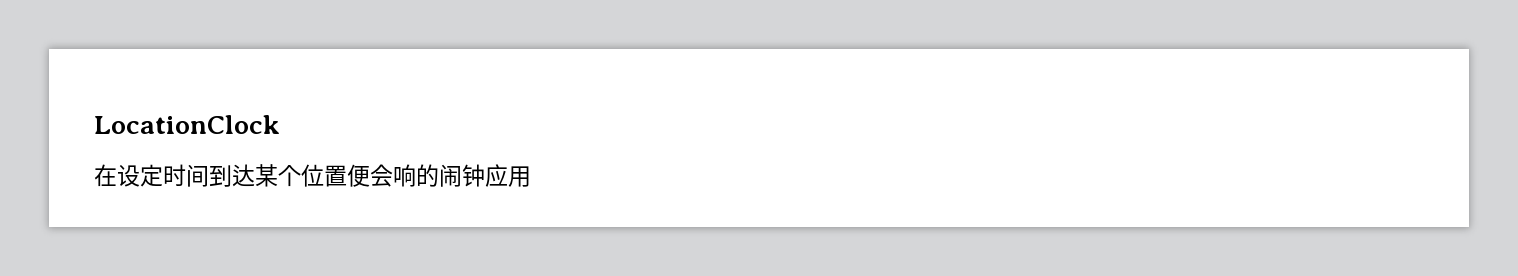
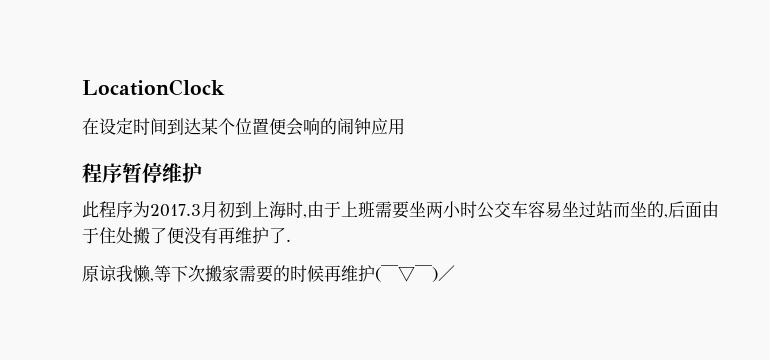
+ 程序暂停维护
+ 此程序为2017.3月初到上海时,由于上班需要坐两小时公交车容易坐过站而坐的,后面由于住处搬了便没有再维护了.
+ 原谅我懒,等下次搬家需要的时候再维护(￣▽￣)／

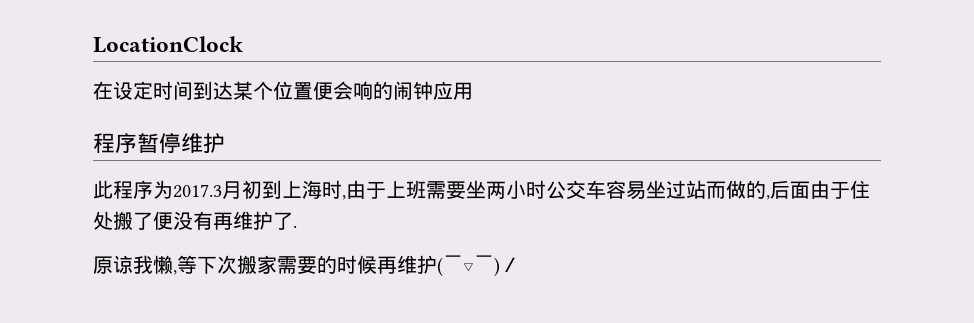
- 此程序为2017.3月初到上海时,由于上班需要坐两小时公交车容易坐过站而坐的,后面由于住处搬了便没有再维护了.
+ 此程序为2017.3月初到上海时,由于上班需要坐两小时公交车容易坐过站而做的,后面由于住处搬了便没有再维护了.

